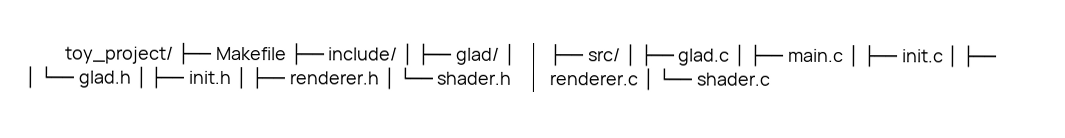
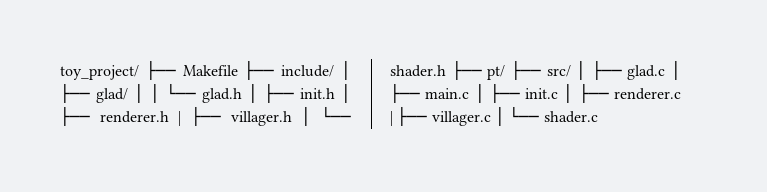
- toy_project/ ├── Makefile ├── include/ │ ├── glad/ │ │ └── glad.h │ ├── init.h │ ├── renderer.h │ └── shader.h ├── src/ │ ├── glad.c │ ├── main.c │ ├── init.c │ ├── renderer.c │ └── shader.c
+ toy_project/ ├── Makefile ├── include/ │ ├── glad/ │ │ └── glad.h │ ├── init.h │ ├── renderer.h | ├── villager.h │ └── shader.h ├── pt/ ├── src/ │ ├── glad.c │ ├── main.c │ ├── init.c │ ├── renderer.c | ├── villager.c │ └── shader.c

